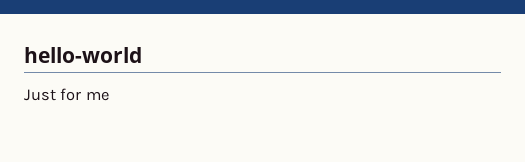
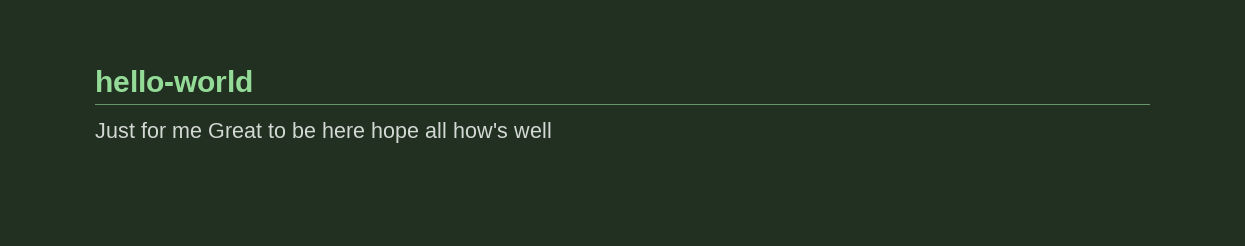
- Just for me
+ Just for me Great to be here hope all how's well

